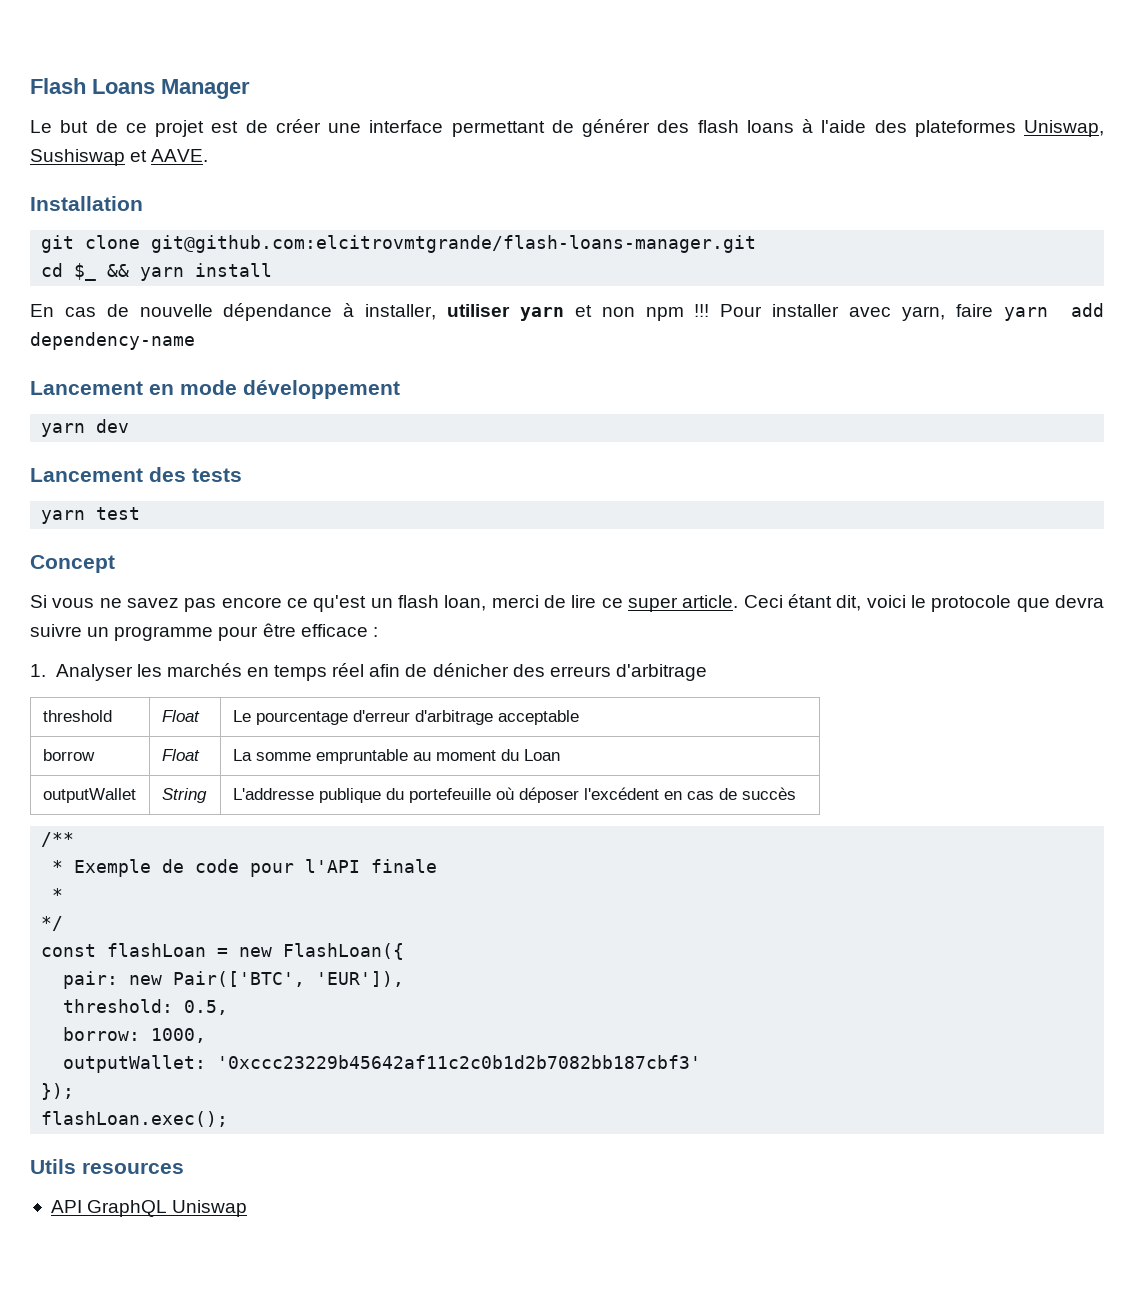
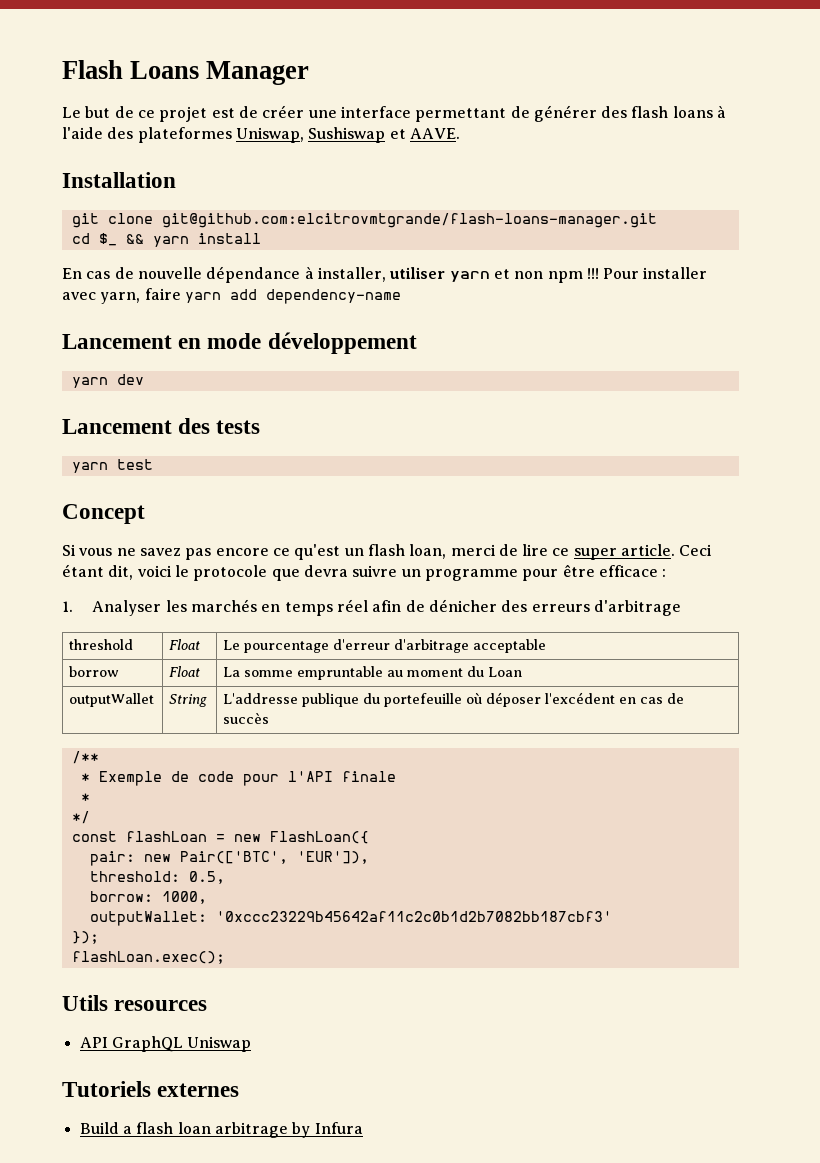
+ Tutoriels externes
+ Build a flash loan arbitrage by Infura

